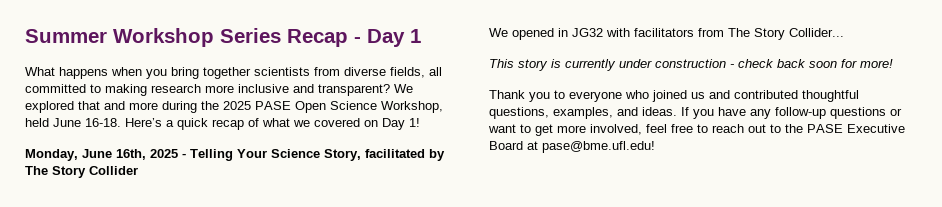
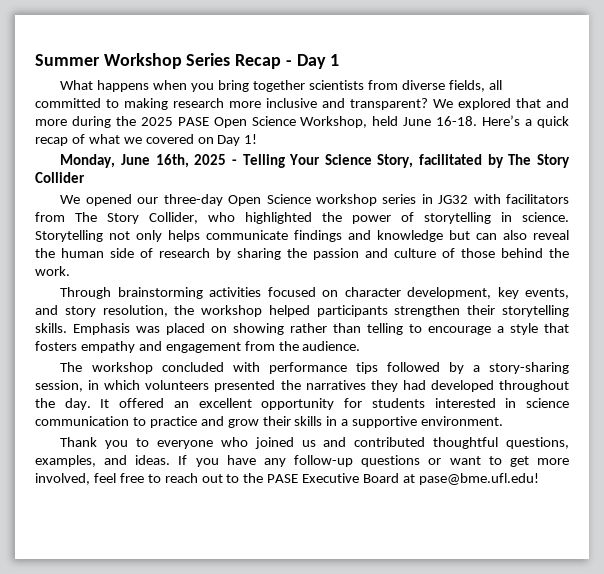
- We opened in JG32 with facilitators from The Story Collider...
- This story is currently under construction - check back soon for more!
+ We opened our three-day Open Science workshop series in JG32 with facilitators from The Story Collider, who highlighted the power of storytelling in science. Storytelling not only helps communicate findings and knowledge but can also reveal the human side of research by sharing the passion and culture of those behind the work.
+ Through brainstorming activities focused on character development, key events, and story resolution, the workshop helped participants strengthen their storytelling skills. Emphasis was placed on showing rather than telling to encourage a style that fosters empathy and engagement from the audience.
+ The workshop concluded with performance tips followed by a story-sharing session, in which volunteers presented the narratives they had developed throughout the day. It offered an excellent opportunity for students interested in science communication to practice and grow their skills in a supportive environment.

